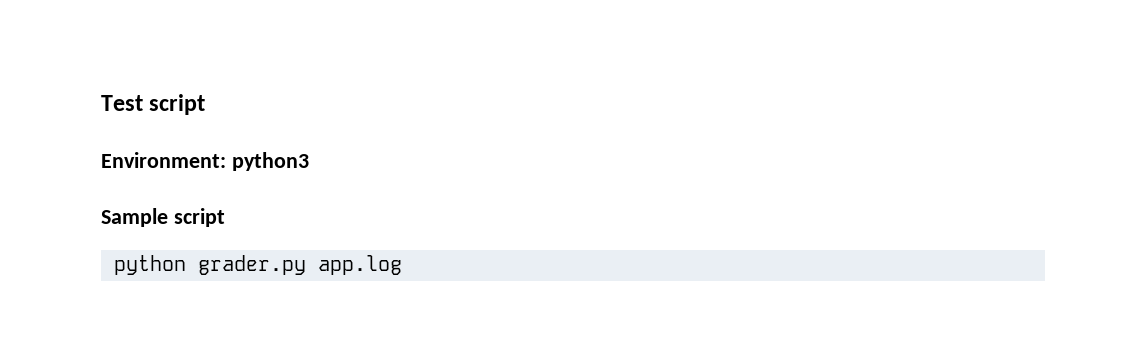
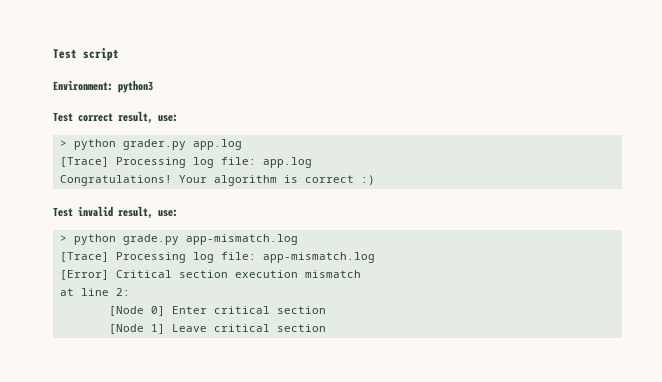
- Sample script
- python grader.py app.log
+ Test correct result, use:
+ > python grader.py app.log
+ [Trace] Processing log file: app.log
+ Congratulations! Your algorithm is correct :)
+ Test invalid result, use:
+ > python grade.py app-mismatch.log
+ [Trace] Processing log file: app-mismatch.log
+ [Error] Critical section execution mismatch
+ at line 2:
+ [Node 0] Enter critical section
+ [Node 1] Leave critical section

